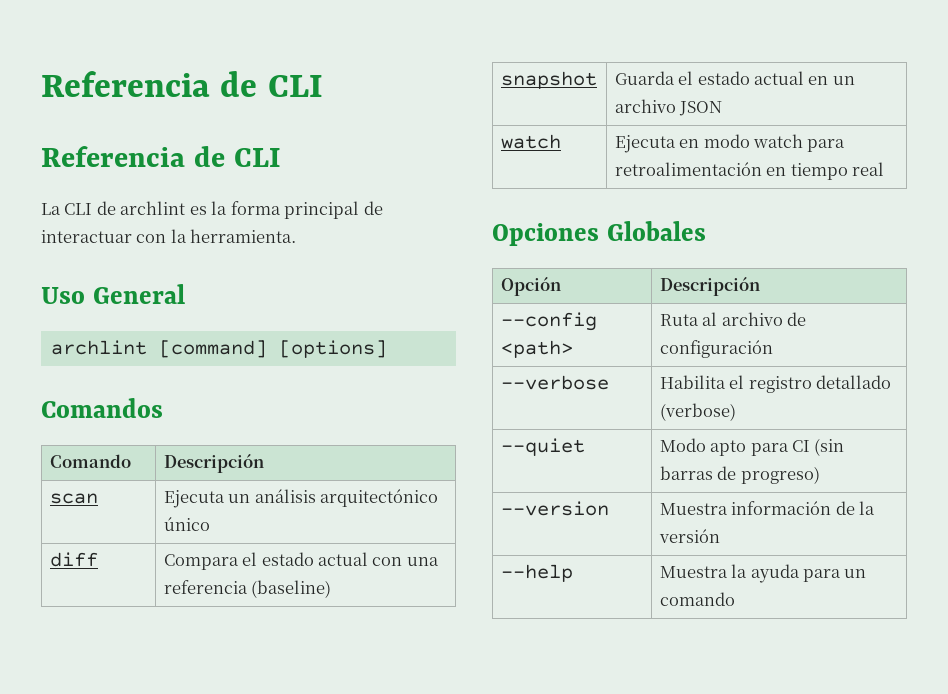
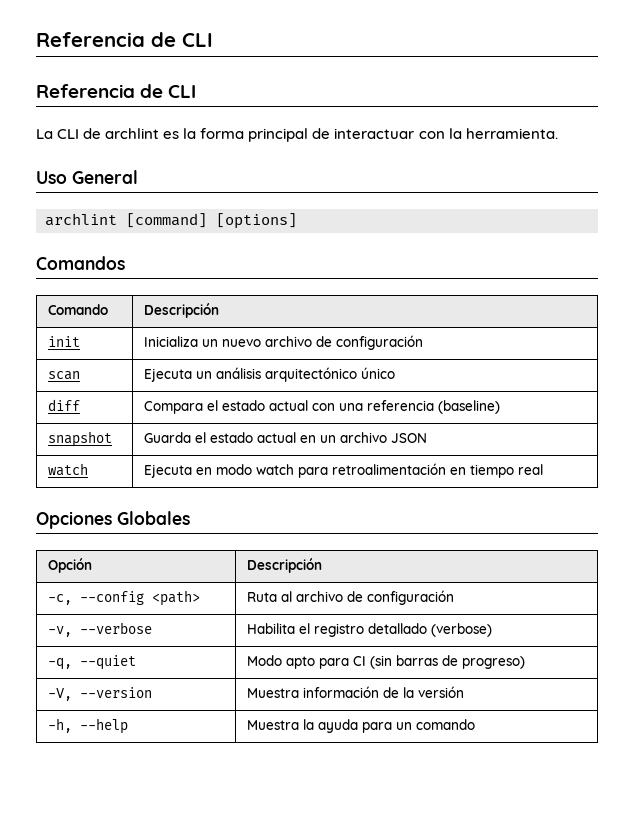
+ init | Inicializa un nuevo archivo de configuración
- --config <path> | Ruta al archivo de configuración
+ -c, --config <path> | Ruta al archivo de configuración
- --verbose | Habilita el registro detallado (verbose)
+ -v, --verbose | Habilita el registro detallado (verbose)
- --quiet | Modo apto para CI (sin barras de progreso)
+ -q, --quiet | Modo apto para CI (sin barras de progreso)
- --version | Muestra información de la versión
+ -V, --version | Muestra información de la versión
- --help | Muestra la ayuda para un comando
+ -h, --help | Muestra la ayuda para un comando

